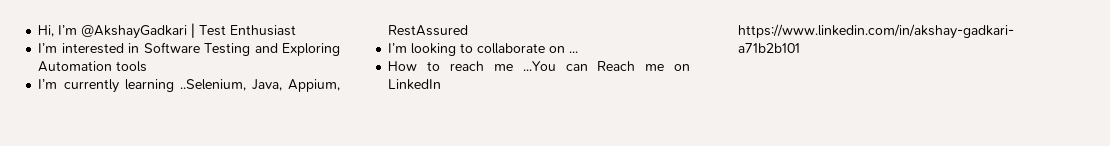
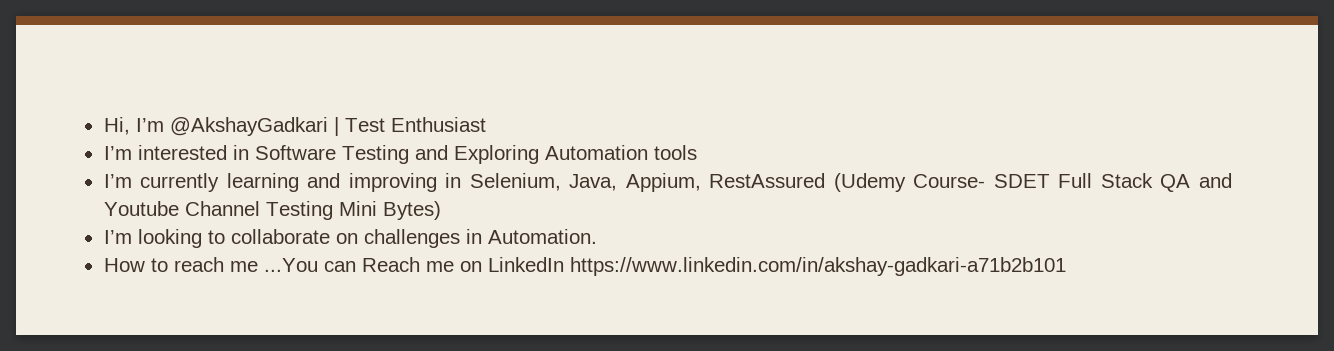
- I’m currently learning ..Selenium, Java, Appium, RestAssured
+ I’m currently learning and improving in Selenium, Java, Appium, RestAssured (Udemy Course- SDET Full Stack QA and Youtube Channel Testing Mini Bytes)
- I’m looking to collaborate on ...
+ I’m looking to collaborate on challenges in Automation.

